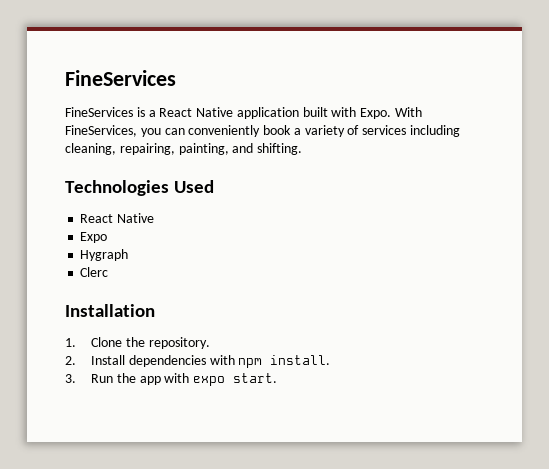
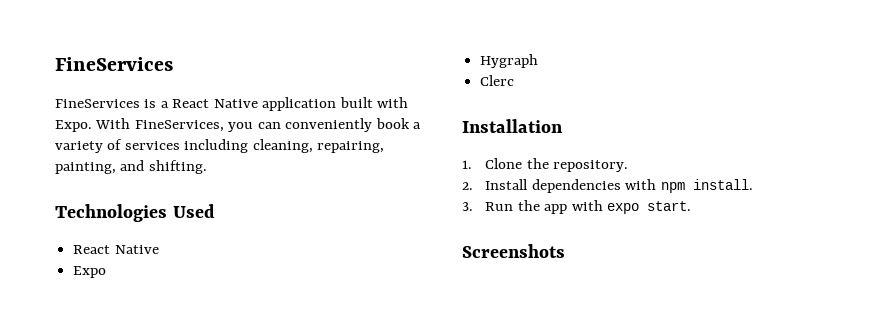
+ Screenshots

